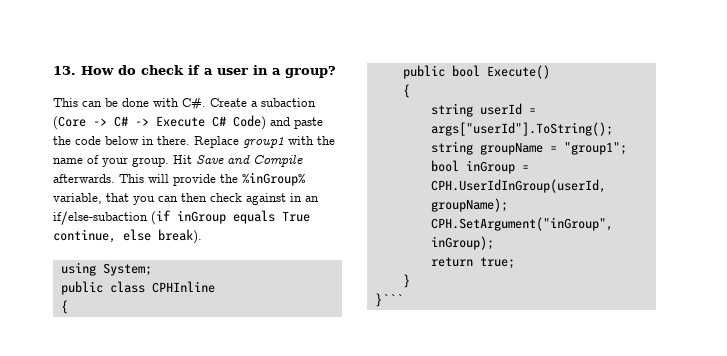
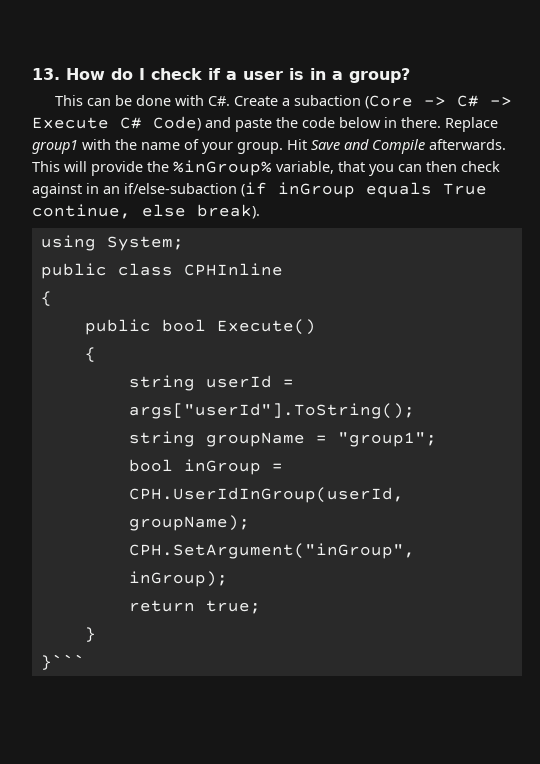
- 13. How do check if a user in a group?
+ 13. How do I check if a user is in a group?

